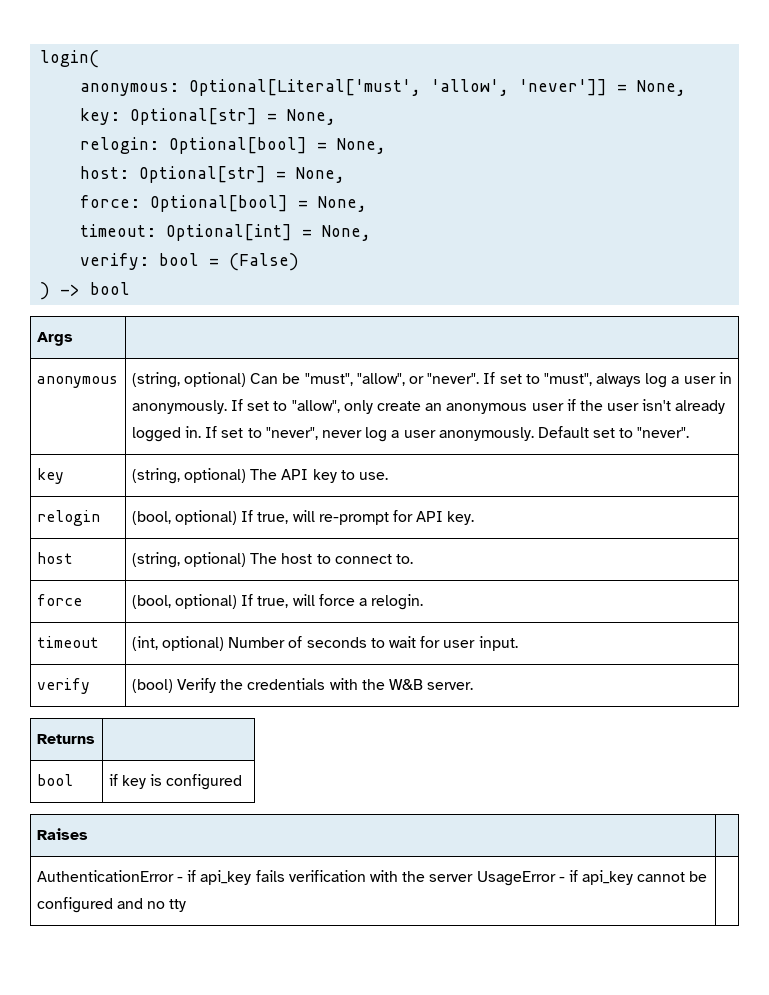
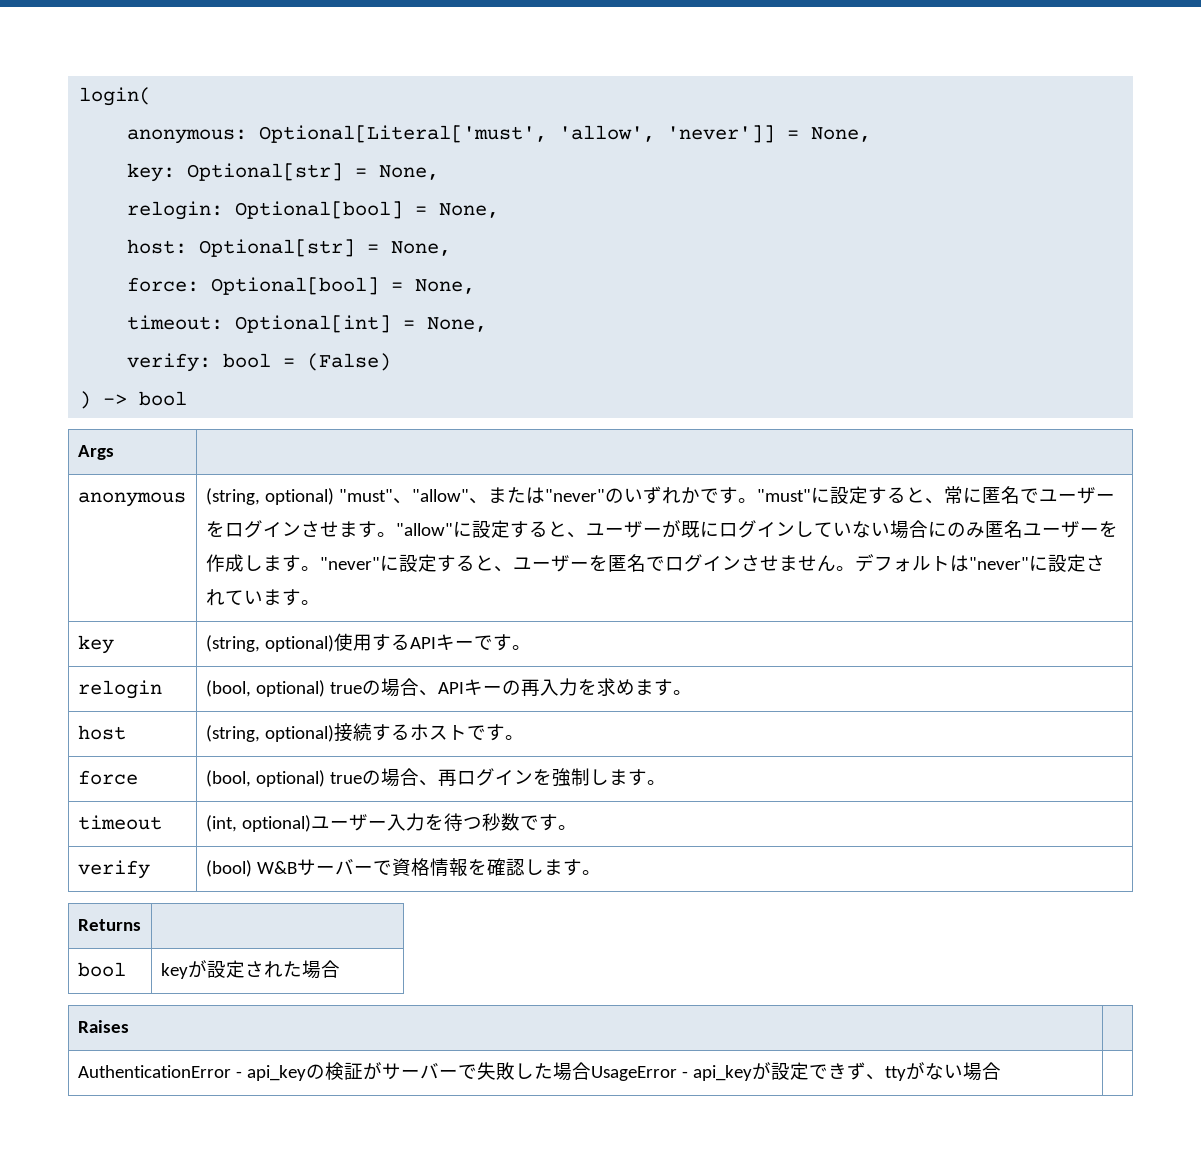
- (string, optional) Can be "must", "allow", or "never". If set to "must", always log a user in anonymously. If set to "allow", only create an anonymous user if the user isn't already logged in. If set to "never", never log a user anonymously. Default set to "never".
- key | (string, optional) The API key to use.
- relogin | (bool, optional) If true, will re-prompt for API key.
- host | (string, optional) The host to connect to.
- force | (bool, optional) If true, will force a relogin.
- timeout | (int, optional) Number of seconds to wait for user input.
- verify | (bool) Verify the credentials with the W&B server.
+ (string, optional) "must"、"allow"、または"never"のいずれかです。"must"に設定すると、常に匿名でユーザーをログインさせます。"allow"に設定すると、ユーザーが既にログインしていない場合にのみ匿名ユーザーを作成します。"never"に設定すると、ユーザーを匿名でログインさせません。デフォルトは"never"に設定されています。
+ key | (string, optional)使用するAPIキーです。
+ relogin | (bool, optional) trueの場合、APIキーの再入力を求めます。
+ host | (string, optional)接続するホストです。
+ force | (bool, optional) trueの場合、再ログインを強制します。
+ timeout | (int, optional)ユーザー入力を待つ秒数です。
+ verify | (bool) W&Bサーバーで資格情報を確認します。
  Returns |
- bool | if key is configured
+ bool | keyが設定された場合
  Raises |
- AuthenticationError - if api_key fails verification with the server UsageError - if api_key cannot be configured and no tty |
+ AuthenticationError - api_keyの検証がサーバーで失敗した場合UsageError - api_keyが設定できず、ttyがない場合 |

